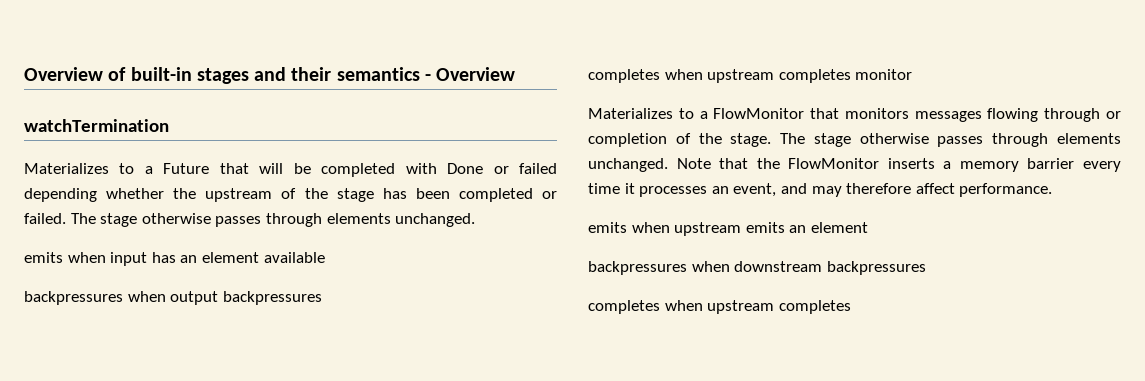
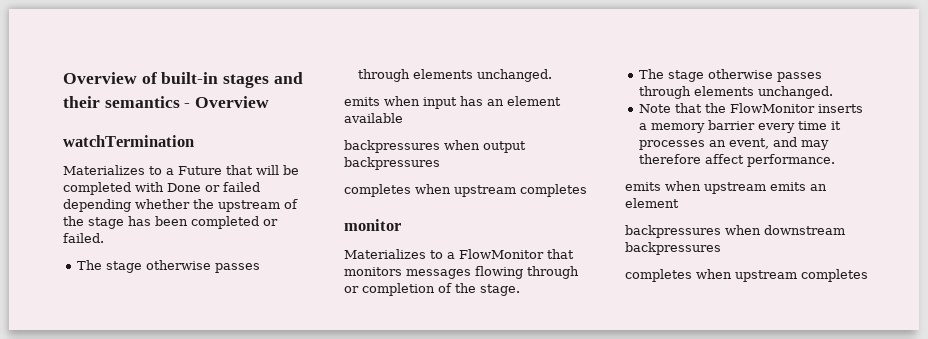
- Materializes to a Future that will be completed with Done or failed depending whether the upstream of the stage has been completed or failed. The stage otherwise passes through elements unchanged.
+ Materializes to a Future that will be completed with Done or failed depending whether the upstream of the stage has been completed or failed.
+ The stage otherwise passes through elements unchanged.
  backpressures when output backpressures
- completes when upstream completes monitor
+ completes when upstream completes
+ monitor
- Materializes to a FlowMonitor that monitors messages flowing through or completion of the stage. The stage otherwise passes through elements unchanged. Note that the FlowMonitor inserts a memory barrier every time it processes an event, and may therefore affect performance.
+ Materializes to a FlowMonitor that monitors messages flowing through or completion of the stage.
+ The stage otherwise passes through elements unchanged.
+ Note that the FlowMonitor inserts a memory barrier every time it processes an event, and may therefore affect performance.

